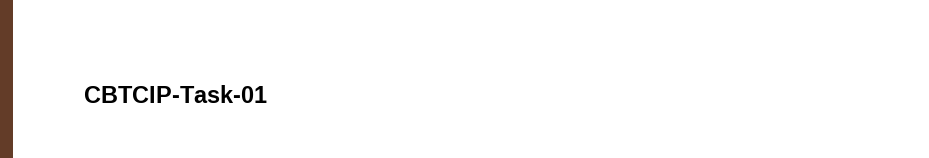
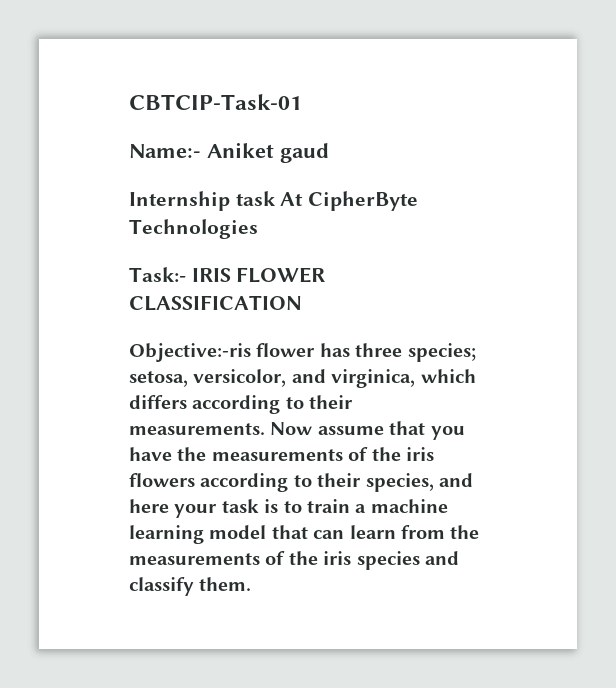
+ Name:- Aniket gaud
+ Internship task At CipherByte Technologies
+ Task:- IRIS FLOWER CLASSIFICATION
+ Objective:-ris flower has three species; setosa, versicolor, and virginica, which differs according to their measurements. Now assume that you have the measurements of the iris flowers according to their species, and here your task is to train a machine learning model that can learn from the measurements of the iris species and classify them.

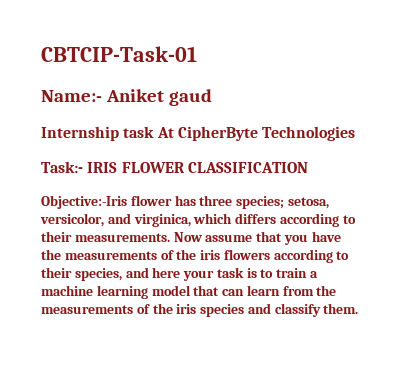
- Objective:-ris flower has three species; setosa, versicolor, and virginica, which differs according to their measurements.
+ Objective:-Iris flower has three species; setosa, versicolor, and virginica, which differs according to their measurements.

